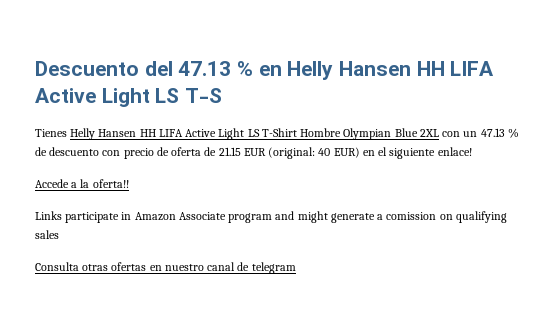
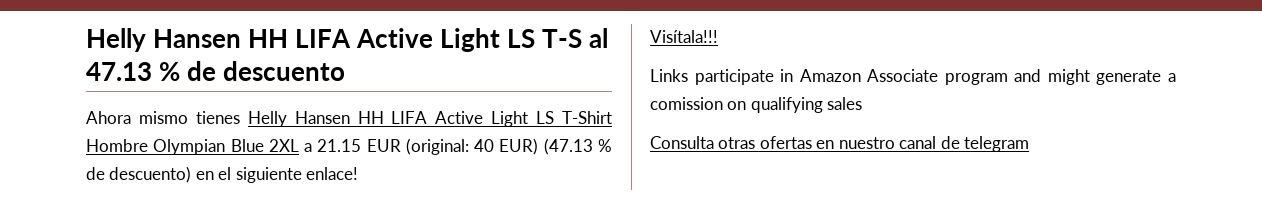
- Descuento del 47.13 % en Helly Hansen HH LIFA Active Light LS T-S
- Tienes Helly Hansen HH LIFA Active Light LS T-Shirt Hombre Olympian Blue 2XL con un 47.13 % de descuento con precio de oferta de 21.15 EUR (original: 40 EUR) en el siguiente enlace!
+ Helly Hansen HH LIFA Active Light LS T-S al 47.13 % de descuento
+ Ahora mismo tienes Helly Hansen HH LIFA Active Light LS T-Shirt Hombre Olympian Blue 2XL a 21.15 EUR (original: 40 EUR) (47.13 % de descuento) en el siguiente enlace!
- Accede a la oferta!!
+ Visítala!!!

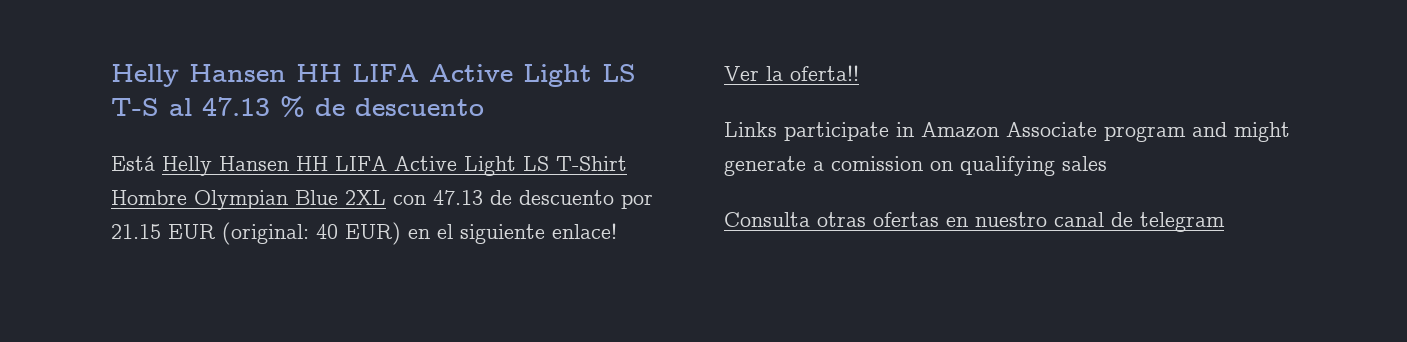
- Ahora mismo tienes Helly Hansen HH LIFA Active Light LS T-Shirt Hombre Olympian Blue 2XL a 21.15 EUR (original: 40 EUR) (47.13 % de descuento) en el siguiente enlace!
+ Está Helly Hansen HH LIFA Active Light LS T-Shirt Hombre Olympian Blue 2XL con 47.13 de descuento por 21.15 EUR (original: 40 EUR) en el siguiente enlace!
- Visítala!!!
+ Ver la oferta!!

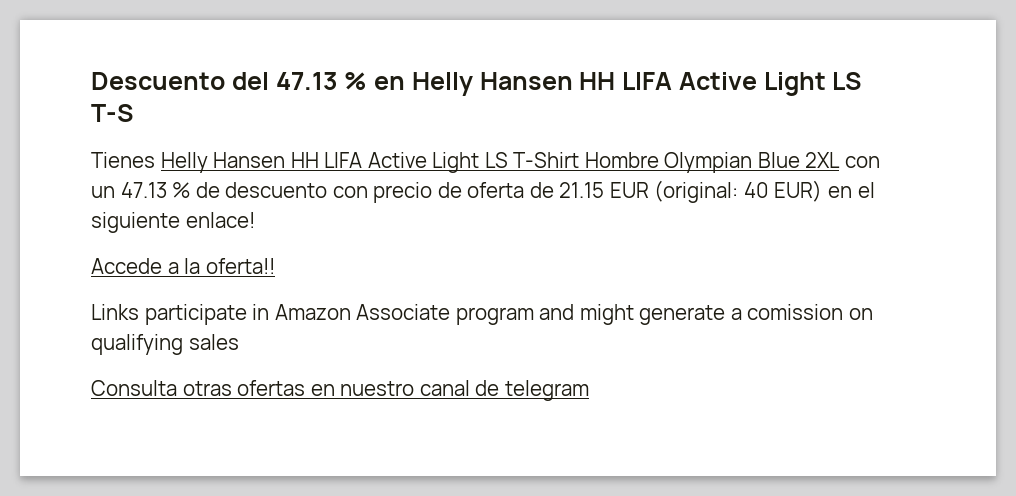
- Helly Hansen HH LIFA Active Light LS T-S al 47.13 % de descuento
- Está Helly Hansen HH LIFA Active Light LS T-Shirt Hombre Olympian Blue 2XL con 47.13 de descuento por 21.15 EUR (original: 40 EUR) en el siguiente enlace!
+ Descuento del 47.13 % en Helly Hansen HH LIFA Active Light LS T-S
+ Tienes Helly Hansen HH LIFA Active Light LS T-Shirt Hombre Olympian Blue 2XL con un 47.13 % de descuento con precio de oferta de 21.15 EUR (original: 40 EUR) en el siguiente enlace!
- Ver la oferta!!
+ Accede a la oferta!!

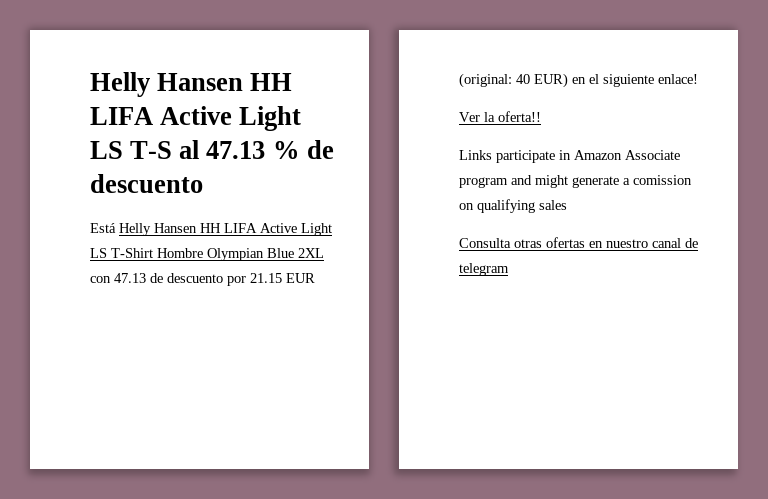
- Descuento del 47.13 % en Helly Hansen HH LIFA Active Light LS T-S
- Tienes Helly Hansen HH LIFA Active Light LS T-Shirt Hombre Olympian Blue 2XL con un 47.13 % de descuento con precio de oferta de 21.15 EUR (original: 40 EUR) en el siguiente enlace!
+ Helly Hansen HH LIFA Active Light LS T-S al 47.13 % de descuento
+ Está Helly Hansen HH LIFA Active Light LS T-Shirt Hombre Olympian Blue 2XL con 47.13 de descuento por 21.15 EUR (original: 40 EUR) en el siguiente enlace!
- Accede a la oferta!!
+ Ver la oferta!!

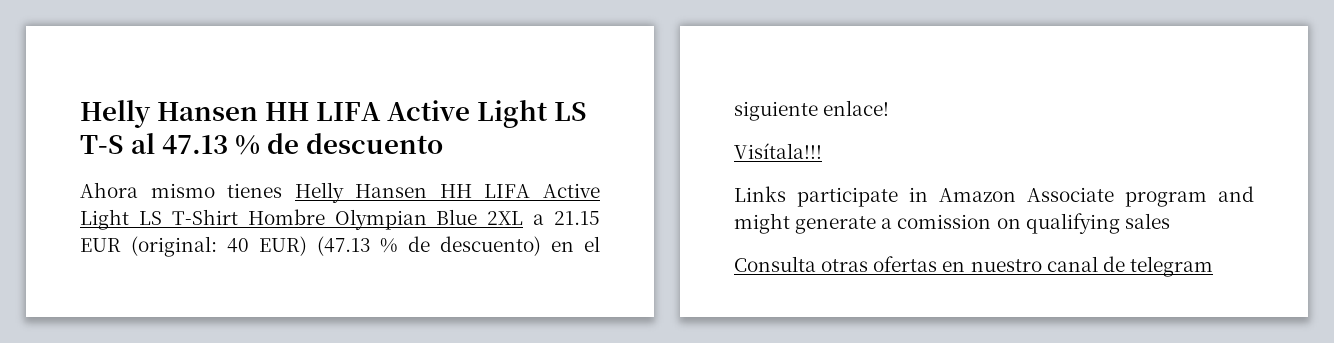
- Está Helly Hansen HH LIFA Active Light LS T-Shirt Hombre Olympian Blue 2XL con 47.13 de descuento por 21.15 EUR (original: 40 EUR) en el siguiente enlace!
+ Ahora mismo tienes Helly Hansen HH LIFA Active Light LS T-Shirt Hombre Olympian Blue 2XL a 21.15 EUR (original: 40 EUR) (47.13 % de descuento) en el siguiente enlace!
- Ver la oferta!!
+ Visítala!!!

